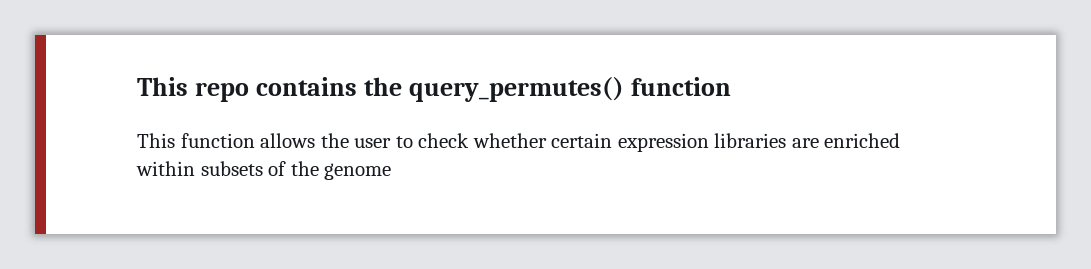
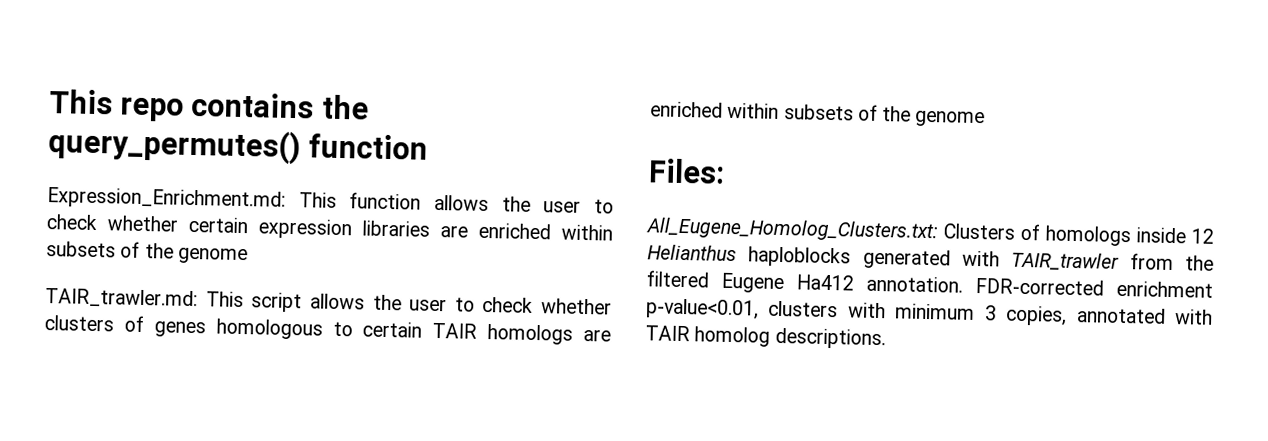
- This function allows the user to check whether certain expression libraries are enriched within subsets of the genome
+ Expression_Enrichment.md: This function allows the user to check whether certain expression libraries are enriched within subsets of the genome
+ TAIR_trawler.md: This script allows the user to check whether clusters of genes homologous to certain TAIR homologs are enriched within subsets of the genome
+ Files:
+ All_Eugene_Homolog_Clusters.txt: Clusters of homologs inside 12 Helianthus haploblocks generated with TAIR_trawler from the filtered Eugene Ha412 annotation. FDR-corrected enrichment p-value<0.01, clusters with minimum 3 copies, annotated with TAIR homolog descriptions.

